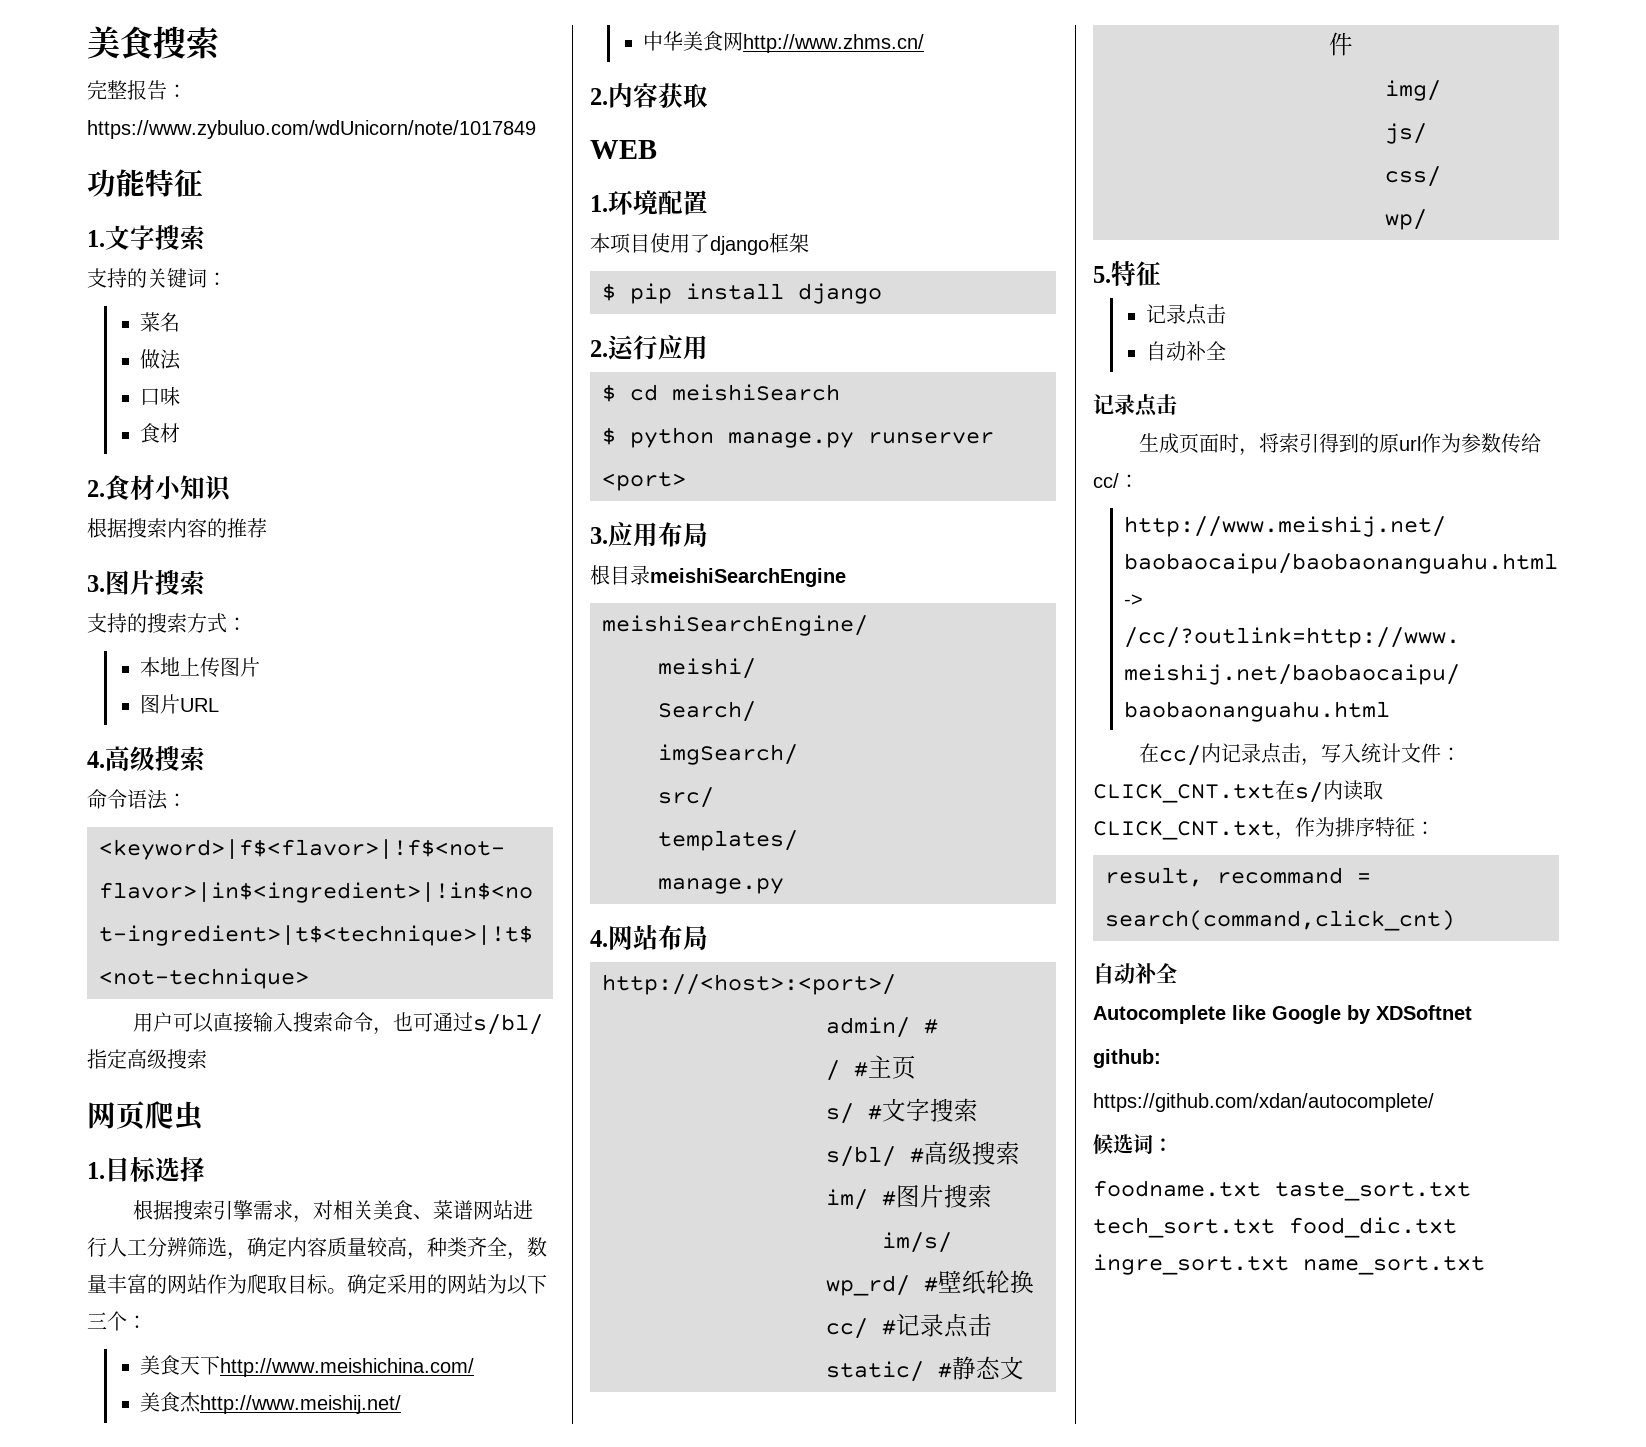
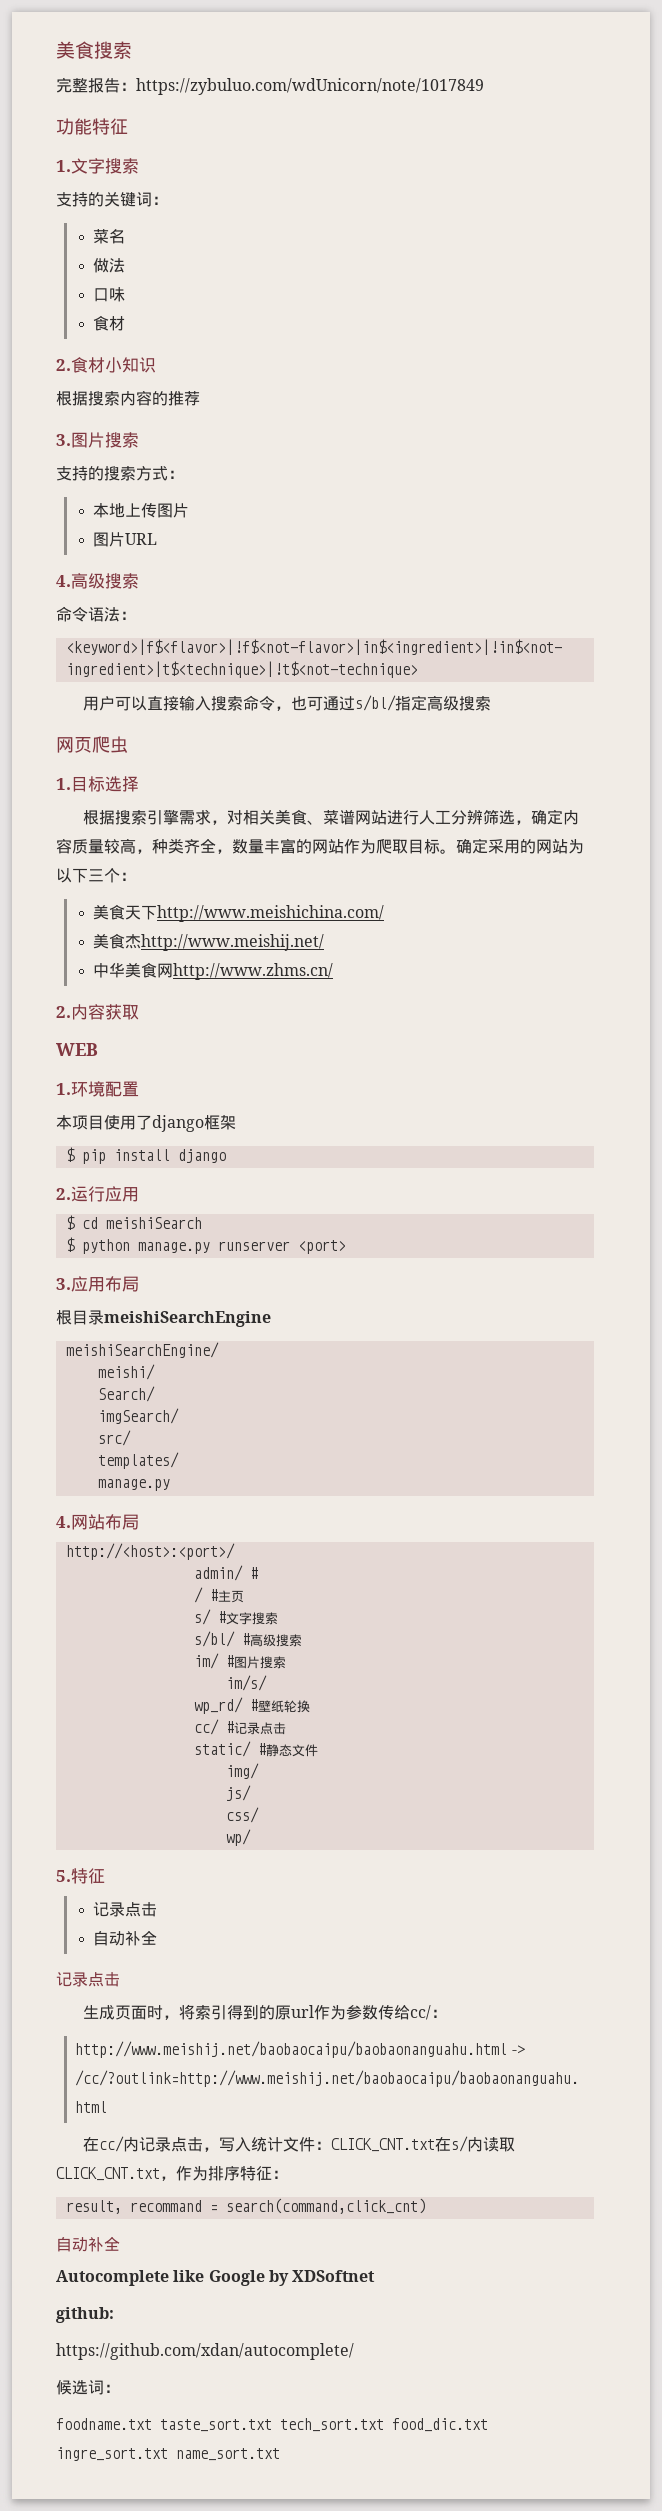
- 完整报告：https://www.zybuluo.com/wdUnicorn/note/1017849
+ 完整报告：https://zybuluo.com/wdUnicorn/note/1017849

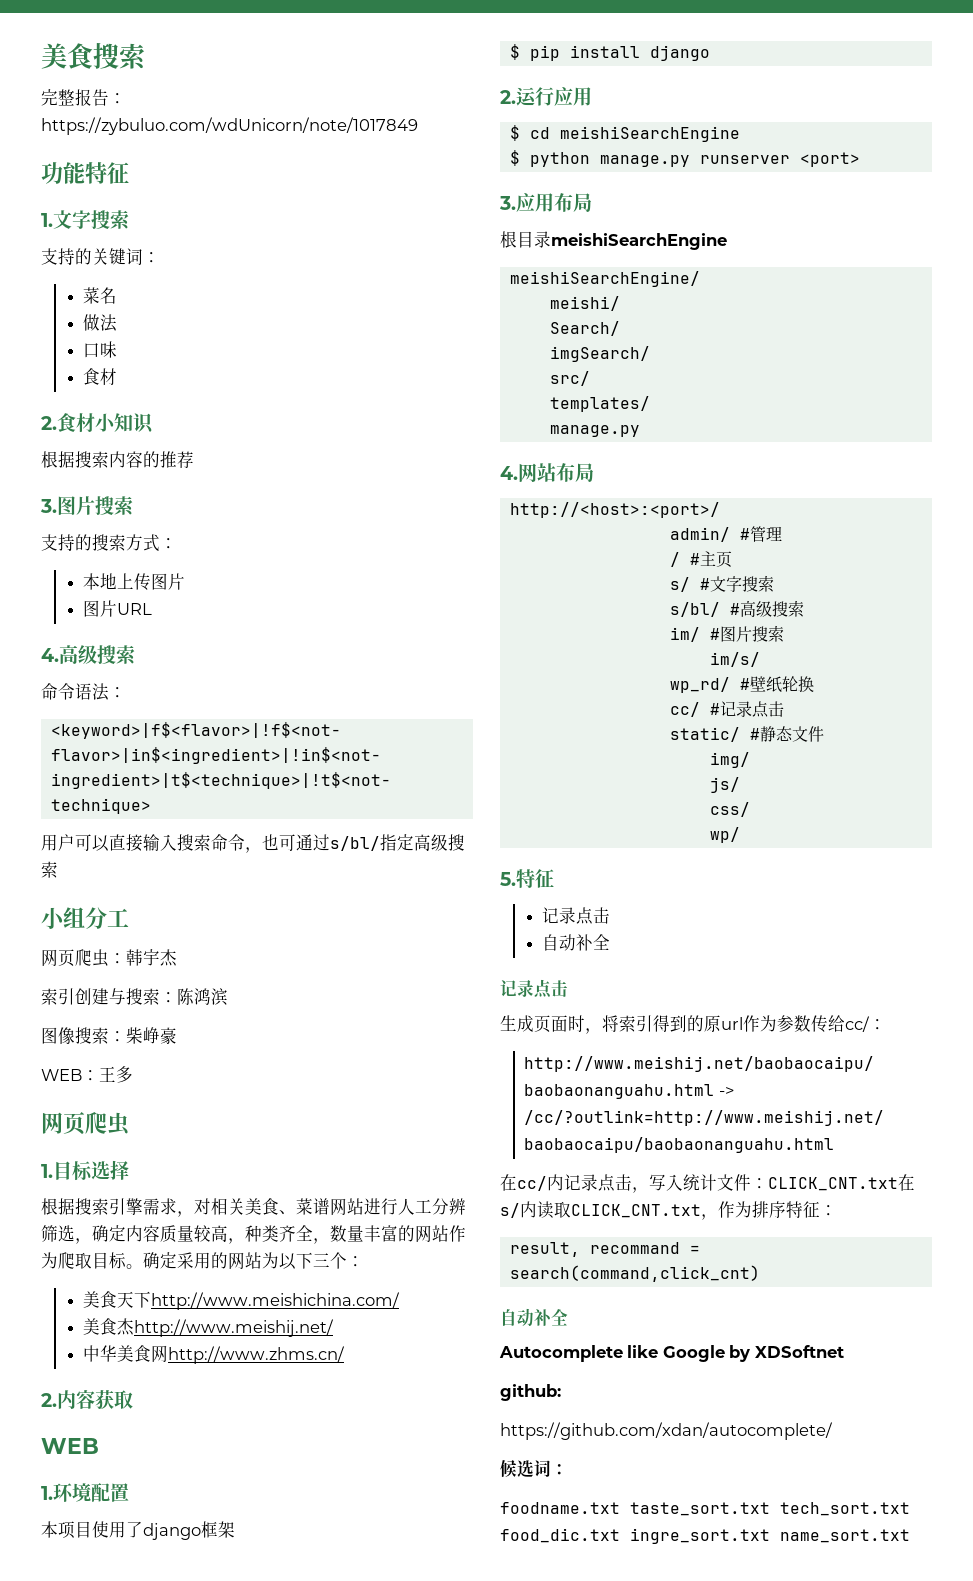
+ 小组分工
+ 网页爬虫：韩宇杰
+ 索引创建与搜索：陈鸿滨
+ 图像搜索：柴峥豪
+ WEB：王多
- $ cd meishiSearch
+ $ cd meishiSearchEngine
- admin/ #
+ admin/ #管理

